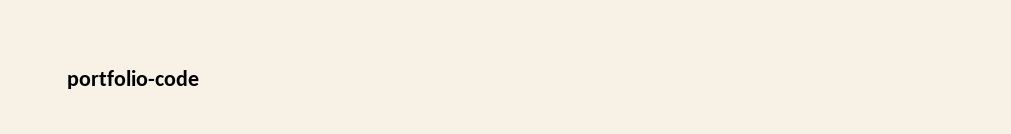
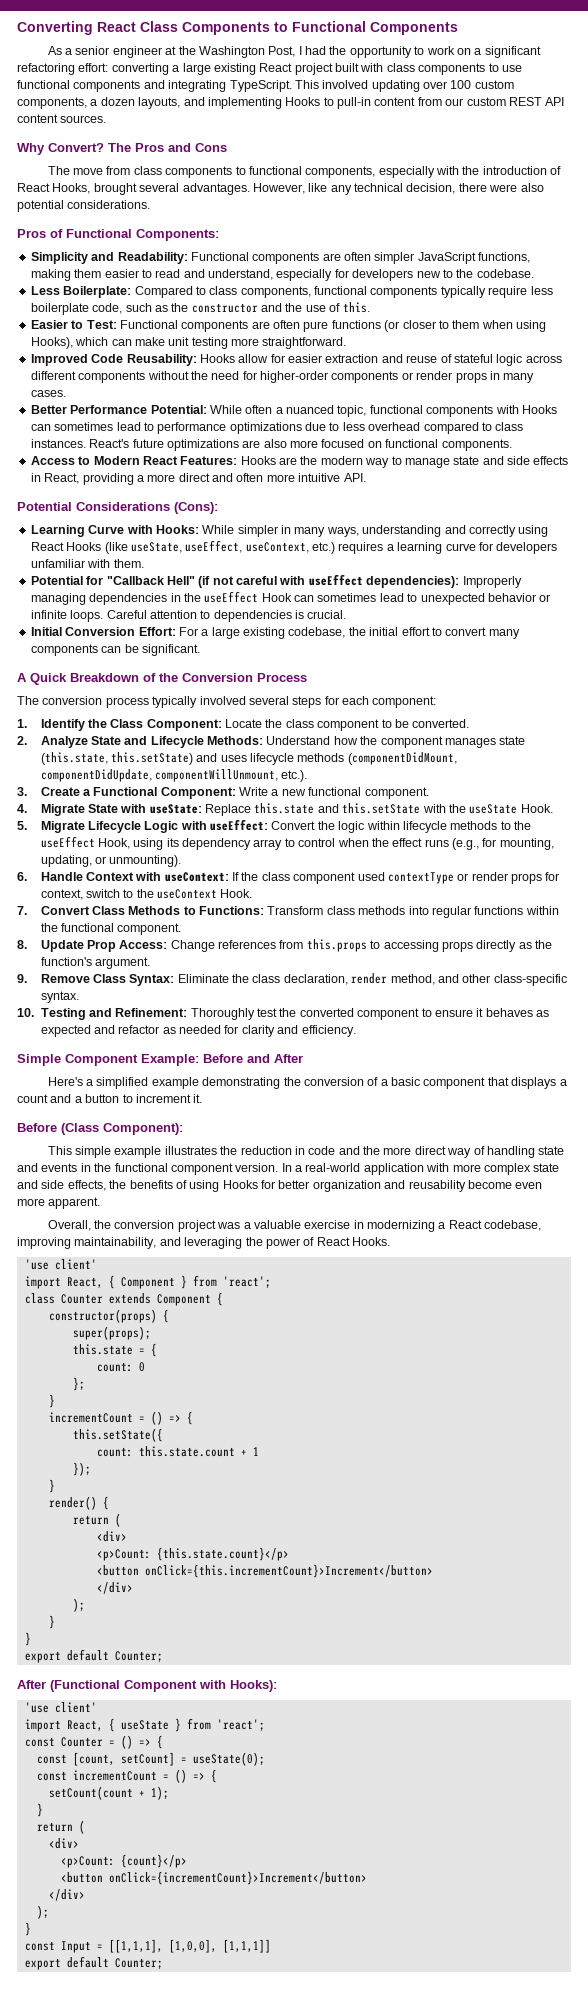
- portfolio-code
+ Converting React Class Components to Functional Components
+ As a senior engineer at the Washington Post, I had the opportunity to work on a significant refactoring effort: converting a large existing React project built with class components to use functional components and integrating TypeScript. This involved updating over 100 custom components, a dozen layouts, and implementing Hooks to pull-in content from our custom REST API content sources.
+ Why Convert? The Pros and Cons
+ The move from class components to functional components, especially with the introduction of React Hooks, brought several advantages. However, like any technical decision, there were also potential considerations.
+ Pros of Functional Components:
+ Simplicity and Readability: Functional components are often simpler JavaScript functions, making them easier to read and understand, especially for developers new to the codebase.
+ Less Boilerplate: Compared to class components, functional components typically require less boilerplate code, such as the constructor and the use of this.
+ Easier to Test: Functional components are often pure functions (or closer to them when using Hooks), which can make unit testing more straightforward.
+ Improved Code Reusability: Hooks allow for easier extraction and reuse of stateful logic across different components without the need for higher-order components or render props in many cases.
+ Better Performance Potential: While often a nuanced topic, functional components with Hooks can sometimes lead to performance optimizations due to less overhead compared to class instances. React's future optimizations are also more focused on functional components.
+ Access to Modern React Features: Hooks are the modern way to manage state and side effects in React, providing a more direct and often more intuitive API.
+ Potential Considerations (Cons):
+ Learning Curve with Hooks: While simpler in many ways, understanding and correctly using React Hooks (like useState, useEffect, useContext, etc.) requires a learning curve for developers unfamiliar with them.
+ Potential for "Callback Hell" (if not careful with useEffect dependencies): Improperly managing dependencies in the useEffect Hook can sometimes lead to unexpected behavior or infinite loops. Careful attention to dependencies is crucial.
+ Initial Conversion Effort: For a large existing codebase, the initial effort to convert many components can be significant.
+ A Quick Breakdown of the Conversion Process
+ The conversion process typically involved several steps for each component:
+ 1. Identify the Class Component: Locate the class component to be converted.
+ 2. Analyze State and Lifecycle Methods: Understand how the component manages state (this.state, this.setState) and uses lifecycle methods (componentDidMount, componentDidUpdate, componentWillUnmount, etc.).
+ 3. Create a Functional Component: Write a new functional component.
+ 4. Migrate State with useState: Replace this.state and this.setState with the useState Hook.
+ 5. Migrate Lifecycle Logic with useEffect: Convert the logic within lifecycle methods to the useEffect Hook, using its dependency array to control when the effect runs (e.g., for mounting, updating, or unmounting).
+ 6. Handle Context with useContext: If the class component used contextType or render props for context, switch to the useContext Hook.
+ 7. Convert Class Methods to Functions: Transform class methods into regular functions within the functional component.
+ 8. Update Prop Access: Change references from this.props to accessing props directly as the function's argument.
+ 9. Remove Class Syntax: Eliminate the class declaration, render method, and other class-specific syntax.
+ 10. Testing and Refinement: Thoroughly test the converted component to ensure it behaves as expected and refactor as needed for clarity and efficiency.
+ Simple Component Example: Before and After
+ Here's a simplified example demonstrating the conversion of a basic component that displays a count and a button to increment it.
+ Before (Class Component):
+ This simple example illustrates the reduction in code and the more direct way of handling state and events in the functional component version. In a real-world application with more complex state and side effects, the benefits of using Hooks for better organization and reusability become even more apparent.
+ Overall, the conversion project was a valuable exercise in modernizing a React codebase, improving maintainability, and leveraging the power of React Hooks.
+ 'use client'
+ import React, { Component } from 'react';
+ class Counter extends Component {
+ constructor(props) {
+ super(props);
+ this.state = {
+ count: 0
+ };
+ }
+ incrementCount = () => {
+ this.setState({
+ count: this.state.count + 1
+ });
+ }
+ render() {
+ return (
+ <div>
+ <p>Count: {this.state.count}</p>
+ <button onClick={this.incrementCount}>Increment</button>
+ </div>
+ );
+ }
+ }
+ export default Counter;
+ After (Functional Component with Hooks):
+ 'use client'
+ import React, { useState } from 'react';
+ const Counter = () => {
+ const [count, setCount] = useState(0);
+ const incrementCount = () => {
+ setCount(count + 1);
+ }
+ return (
+ <div>
+ <p>Count: {count}</p>
+ <button onClick={incrementCount}>Increment</button>
+ </div>
+ );
+ }
+ const Input = [[1,1,1], [1,0,0], [1,1,1]]
+ export default Counter;

